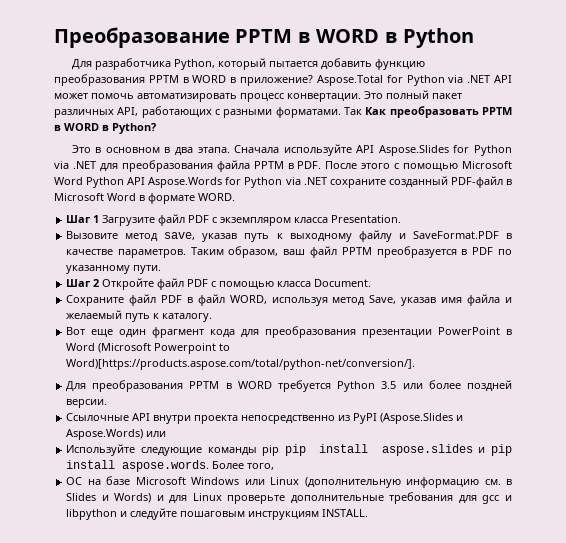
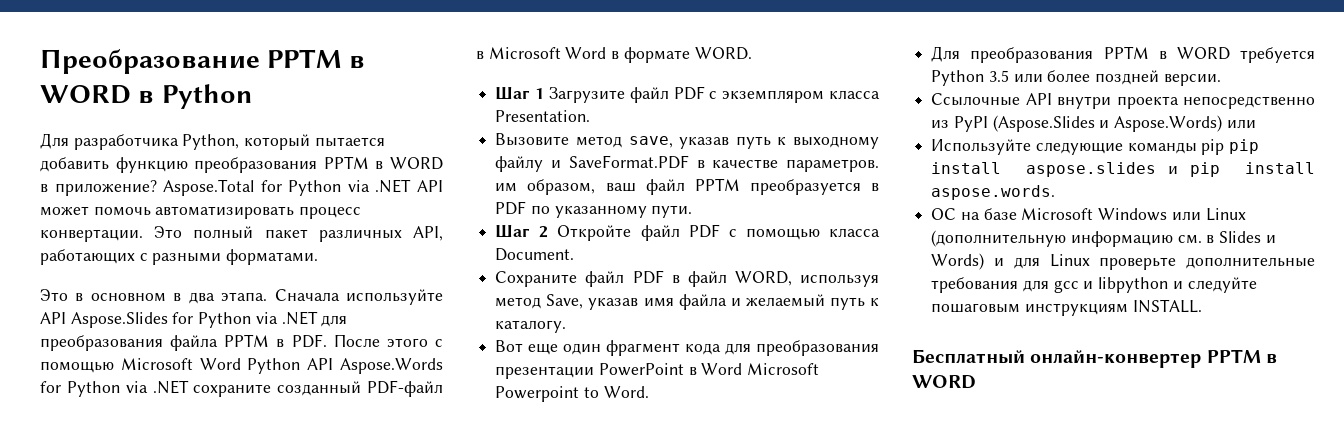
- Так Как преобразовать PPTM в WORD в Python?
- Вызовите метод save, указав путь к выходному файлу и SaveFormat.PDF в качестве параметров. Таким образом, ваш файл PPTM преобразуется в PDF по указанному пути.
+ Вызовите метод save, указав путь к выходному файлу и SaveFormat.PDF в качестве параметров. им образом, ваш файл PPTM преобразуется в PDF по указанному пути.
- Вот еще один фрагмент кода для преобразования презентации PowerPoint в Word (Microsoft Powerpoint to Word)[https://products.aspose.com/total/python-net/conversion/].
+ Вот еще один фрагмент кода для преобразования презентации PowerPoint в Word Microsoft Powerpoint to Word.
- Используйте следующие команды pip pip install aspose.slides и pip install aspose.words. Более того,
+ Используйте следующие команды pip pip install aspose.slides и pip install aspose.words.
+ Бесплатный онлайн-конвертер PPTM в WORD

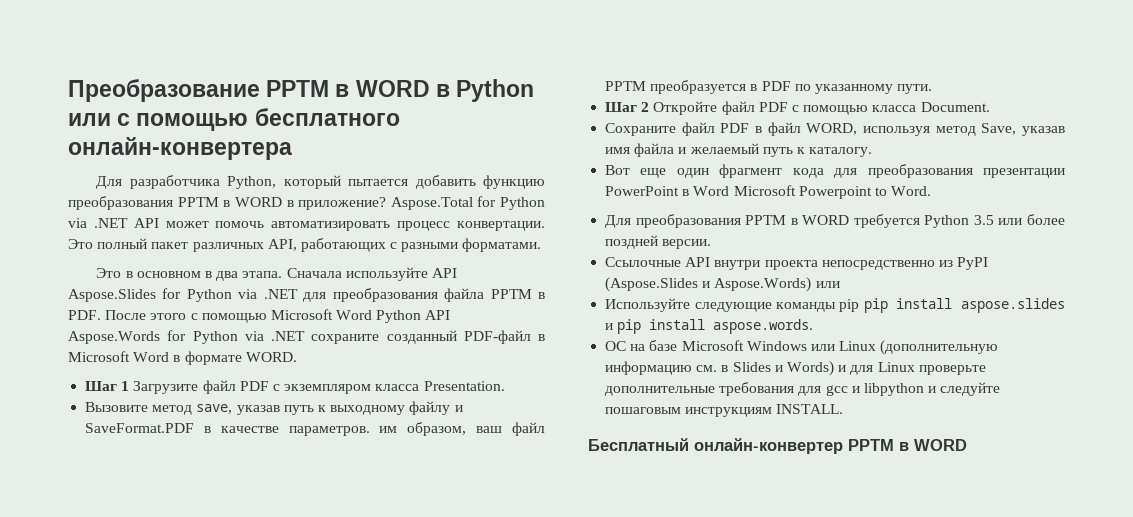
- Преобразование PPTM в WORD в Python
+ Преобразование PPTM в WORD в Python или с помощью бесплатного онлайн-конвертера

